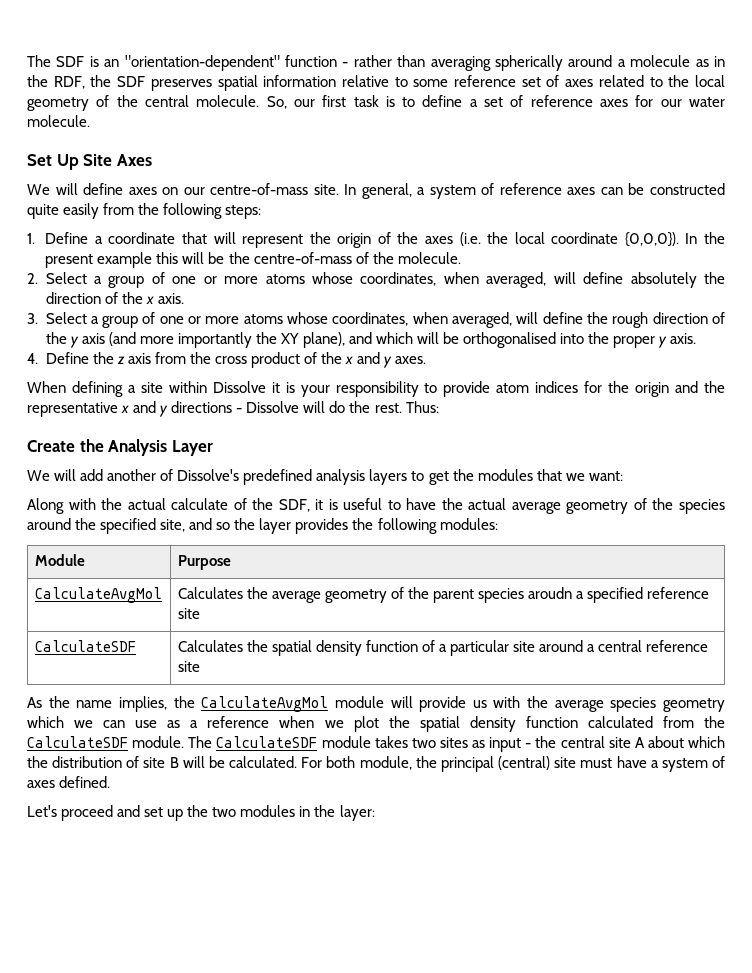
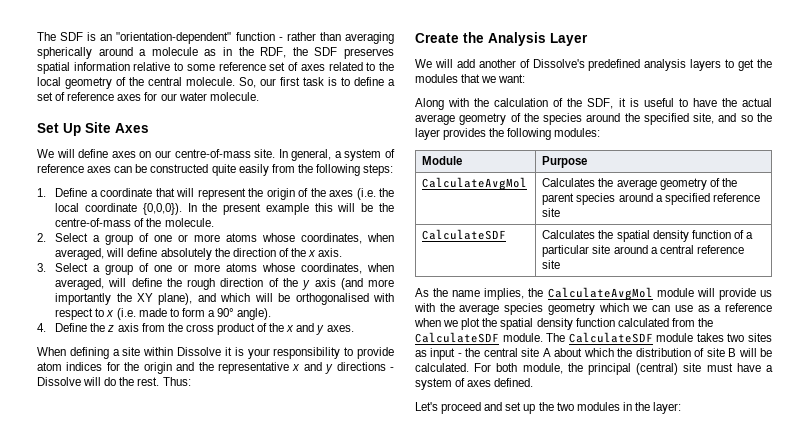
- 3. Select a group of one or more atoms whose coordinates, when averaged, will define the rough direction of the y axis (and more importantly the XY plane), and which will be orthogonalised into the proper y axis.
+ 3. Select a group of one or more atoms whose coordinates, when averaged, will define the rough direction of the y axis (and more importantly the XY plane), and which will be orthogonalised with respect to x (i.e. made to form a 90° angle).
- Along with the actual calculate of the SDF, it is useful to have the actual average geometry of the species around the specified site, and so the layer provides the following modules:
+ Along with the calculation of the SDF, it is useful to have the actual average geometry of the species around the specified site, and so the layer provides the following modules:
- CalculateAvgMol | Calculates the average geometry of the parent species aroudn a specified reference site
+ CalculateAvgMol | Calculates the average geometry of the parent species around a specified reference site

